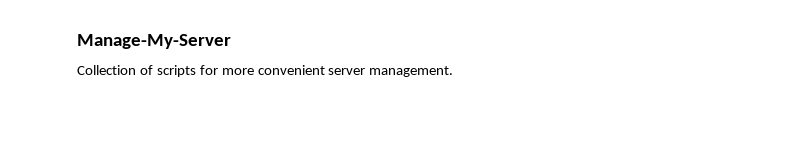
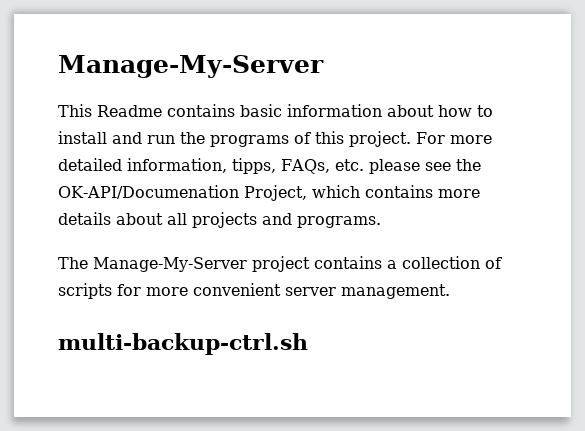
- Collection of scripts for more convenient server management.
+ This Readme contains basic information about how to install and run the programs of this project. For more detailed information, tipps, FAQs, etc. please see the OK-API/Documenation Project, which contains more details about all projects and programs.
+ The Manage-My-Server project contains a collection of scripts for more convenient server management.
+ multi-backup-ctrl.sh

